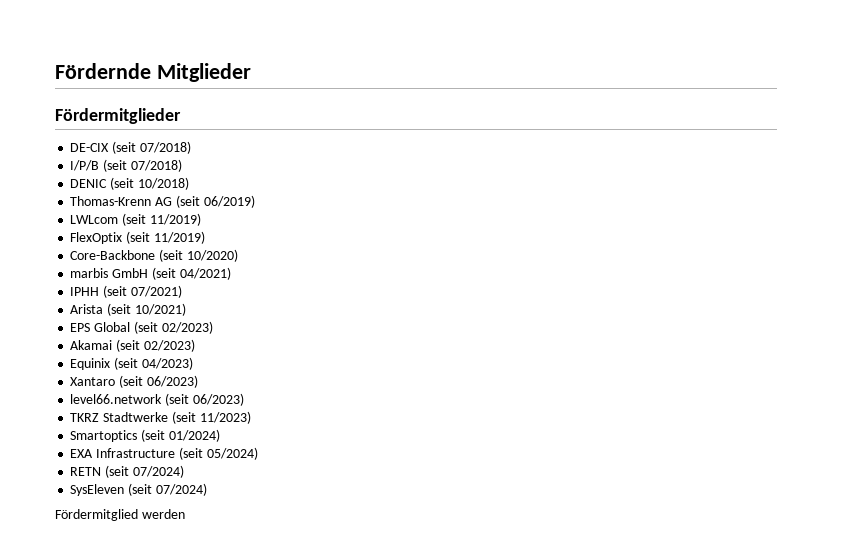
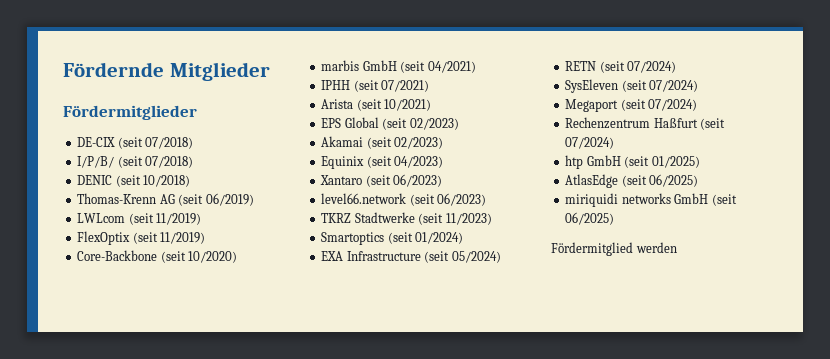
- I/P/B (seit 07/2018)
+ I/P/B/ (seit 07/2018)
+ Megaport (seit 07/2024)
+ Rechenzentrum Haßfurt (seit 07/2024)
+ htp GmbH (seit 01/2025)
+ AtlasEdge (seit 06/2025)
+ miriquidi networks GmbH (seit 06/2025)

